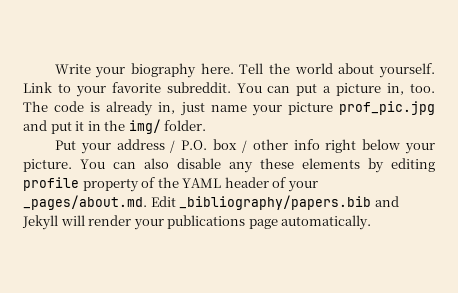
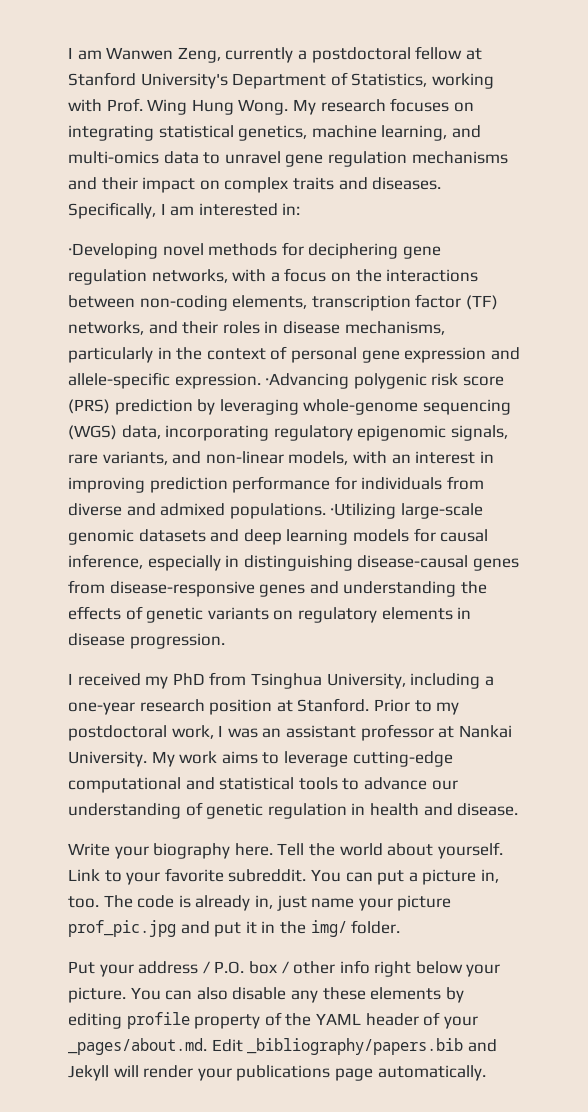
+ I am Wanwen Zeng, currently a postdoctoral fellow at Stanford University's Department of Statistics, working with Prof. Wing Hung Wong. My research focuses on integrating statistical genetics, machine learning, and multi-omics data to unravel gene regulation mechanisms and their impact on complex traits and diseases. Specifically, I am interested in:
+ ·Developing novel methods for deciphering gene regulation networks, with a focus on the interactions between non-coding elements, transcription factor (TF) networks, and their roles in disease mechanisms, particularly in the context of personal gene expression and allele-specific expression. ·Advancing polygenic risk score (PRS) prediction by leveraging whole-genome sequencing (WGS) data, incorporating regulatory epigenomic signals, rare variants, and non-linear models, with an interest in improving prediction performance for individuals from diverse and admixed populations. ·Utilizing large-scale genomic datasets and deep learning models for causal inference, especially in distinguishing disease-causal genes from disease-responsive genes and understanding the effects of genetic variants on regulatory elements in disease progression.
+ I received my PhD from Tsinghua University, including a one-year research position at Stanford. Prior to my postdoctoral work, I was an assistant professor at Nankai University. My work aims to leverage cutting-edge computational and statistical tools to advance our understanding of genetic regulation in health and disease.

